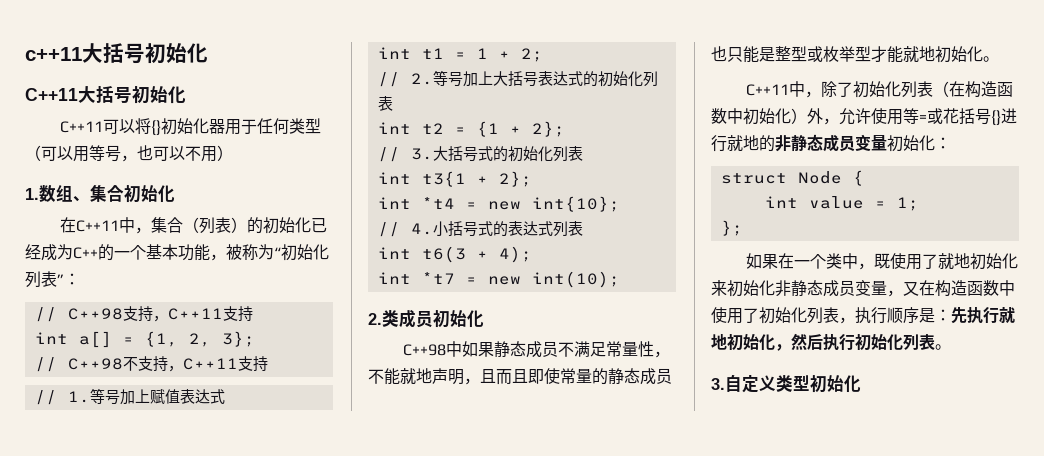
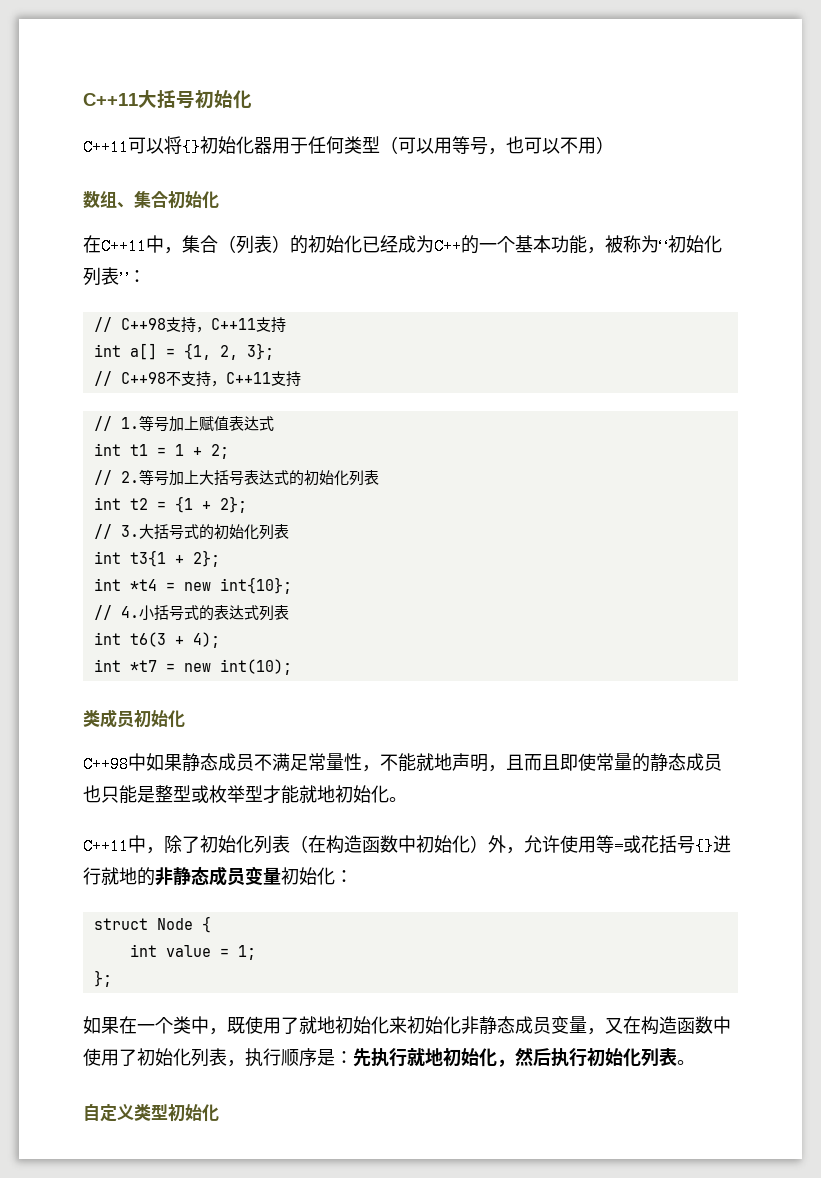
- c++11大括号初始化
- 1.数组、集合初始化
+ 数组、集合初始化
- 2.类成员初始化
+ 类成员初始化
- 3.自定义类型初始化
+ 自定义类型初始化

